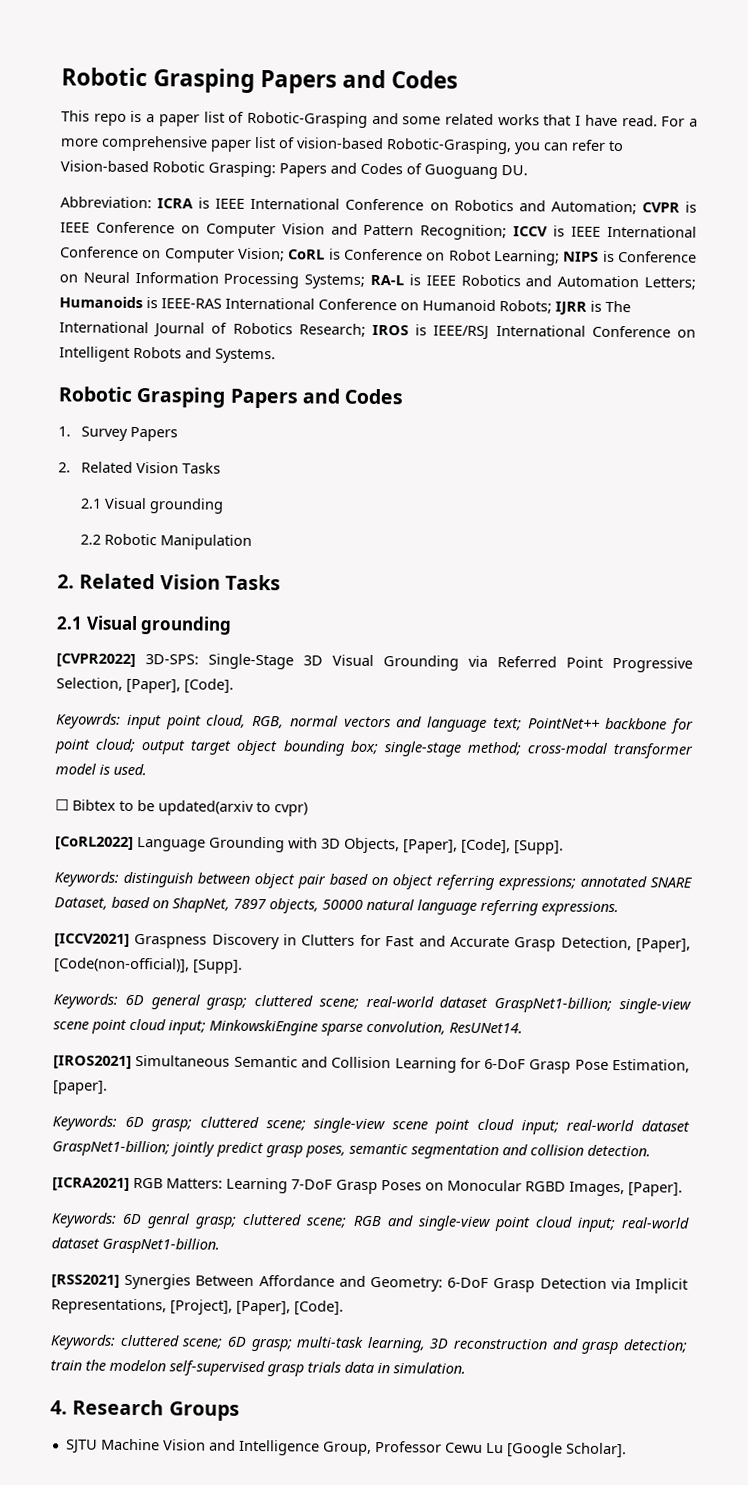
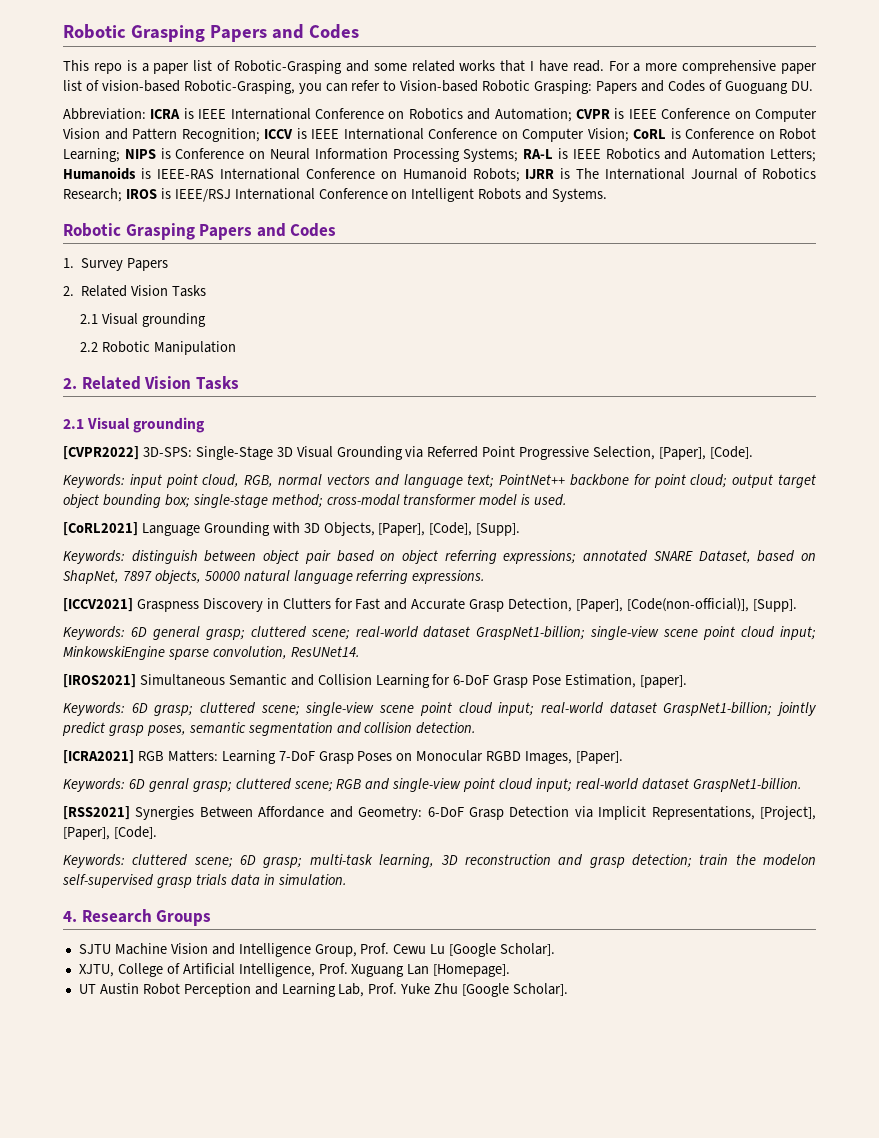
- Keyowrds: input point cloud, RGB, normal vectors and language text; PointNet++ backbone for point cloud; output target object bounding box; single-stage method; cross-modal transformer model is used.
+ Keywords: input point cloud, RGB, normal vectors and language text; PointNet++ backbone for point cloud; output target object bounding box; single-stage method; cross-modal transformer model is used.
- ☐ Bibtex to be updated(arxiv to cvpr)
- [CoRL2022] Language Grounding with 3D Objects, [Paper], [Code], [Supp].
+ [CoRL2021] Language Grounding with 3D Objects, [Paper], [Code], [Supp].
- SJTU Machine Vision and Intelligence Group, Professor Cewu Lu [Google Scholar].
+ SJTU Machine Vision and Intelligence Group, Prof. Cewu Lu [Google Scholar].
+ XJTU, College of Artificial Intelligence, Prof. Xuguang Lan [Homepage].
+ UT Austin Robot Perception and Learning Lab, Prof. Yuke Zhu [Google Scholar].

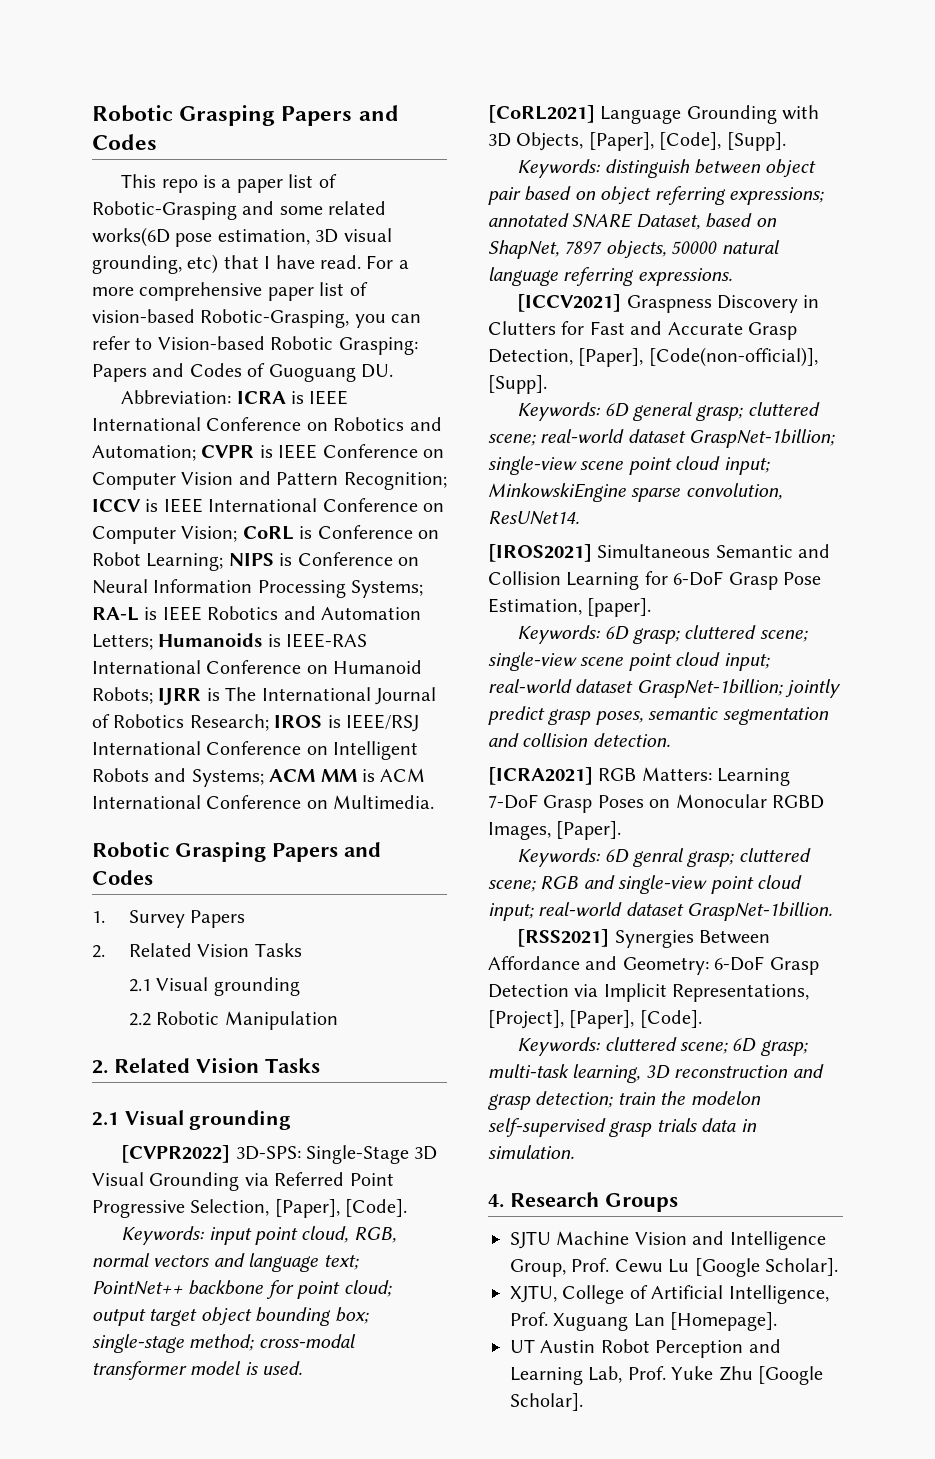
- This repo is a paper list of Robotic-Grasping and some related works that I have read.
+ This repo is a paper list of Robotic-Grasping and some related works(6D pose estimation, 3D visual grounding, etc) that I have read.
- IROS is IEEE/RSJ International Conference on Intelligent Robots and Systems.
+ IROS is IEEE/RSJ International Conference on Intelligent Robots and Systems; ACM MM is ACM International Conference on Multimedia.
- Keywords: 6D general grasp; cluttered scene; real-world dataset GraspNet1-billion; single-view scene point cloud input; MinkowskiEngine sparse convolution, ResUNet14.
+ Keywords: 6D general grasp; cluttered scene; real-world dataset GraspNet-1billion; single-view scene point cloud input; MinkowskiEngine sparse convolution, ResUNet14.
- Keywords: 6D grasp; cluttered scene; single-view scene point cloud input; real-world dataset GraspNet1-billion; jointly predict grasp poses, semantic segmentation and collision detection.
+ Keywords: 6D grasp; cluttered scene; single-view scene point cloud input; real-world dataset GraspNet-1billion; jointly predict grasp poses, semantic segmentation and collision detection.
- Keywords: 6D genral grasp; cluttered scene; RGB and single-view point cloud input; real-world dataset GraspNet1-billion.
+ Keywords: 6D genral grasp; cluttered scene; RGB and single-view point cloud input; real-world dataset GraspNet-1billion.

